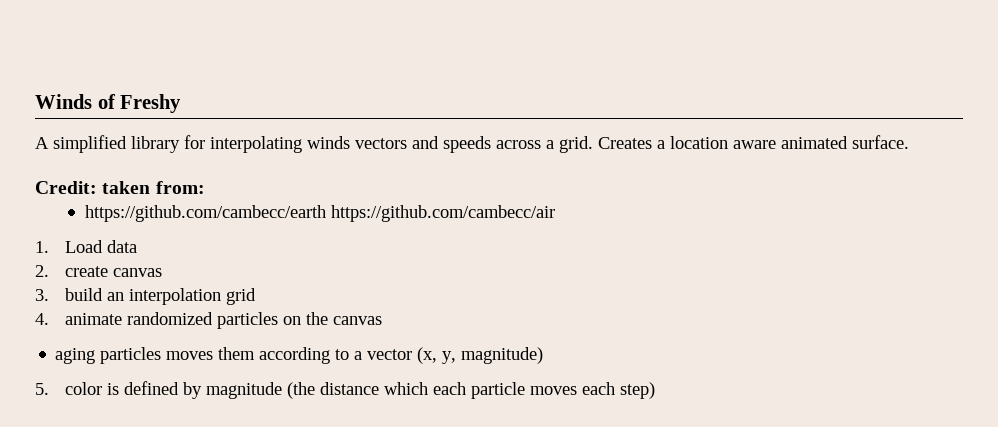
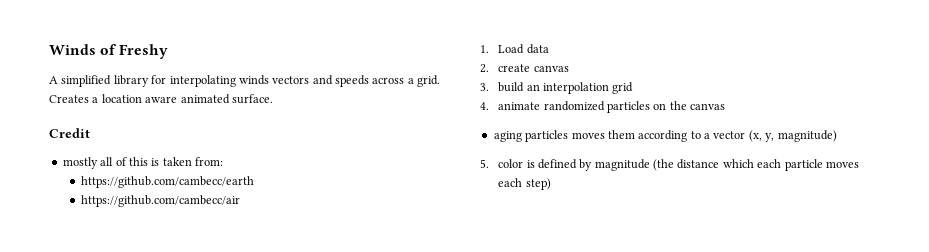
- Credit: taken from:
+ Credit
+ mostly all of this is taken from:
- https://github.com/cambecc/earth https://github.com/cambecc/air
+ https://github.com/cambecc/earth
+ https://github.com/cambecc/air

